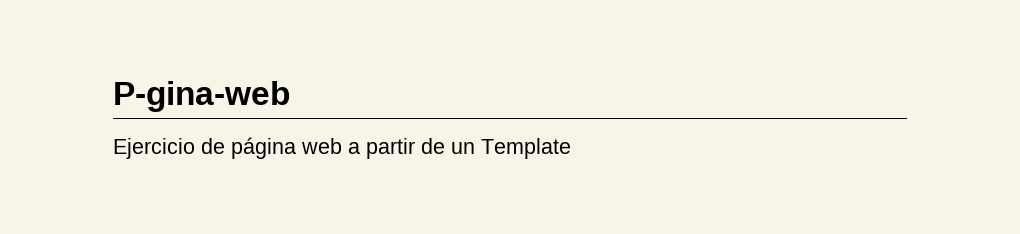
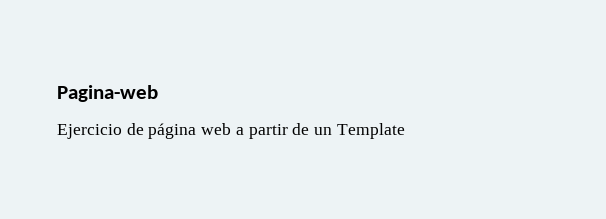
- P-gina-web
+ Pagina-web

